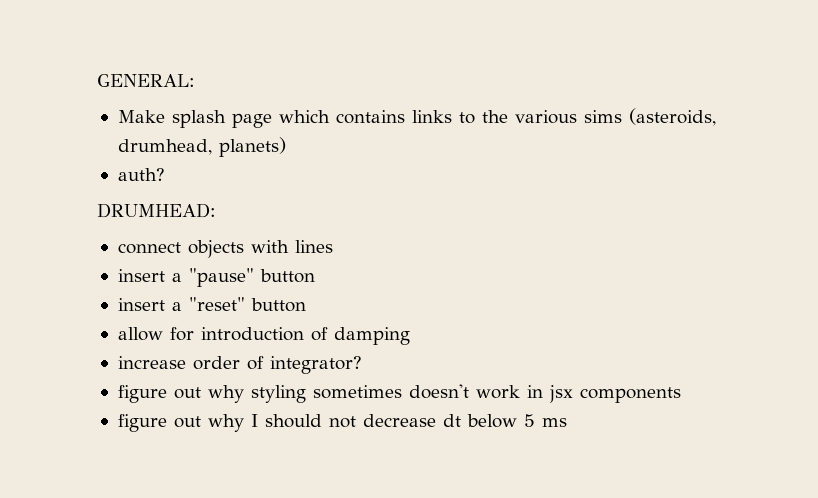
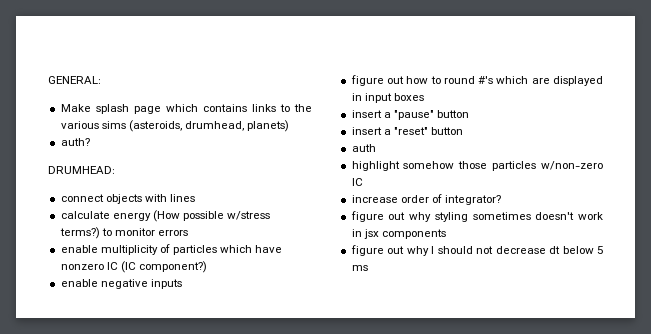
+ calculate energy (How possible w/stress terms?) to monitor errors
+ enable multiplicity of particles which have nonzero IC (IC component?)
+ enable negative inputs
+ figure out how to round #'s which are displayed in input boxes
- allow for introduction of damping
+ auth
+ highlight somehow those particles w/non-zero IC

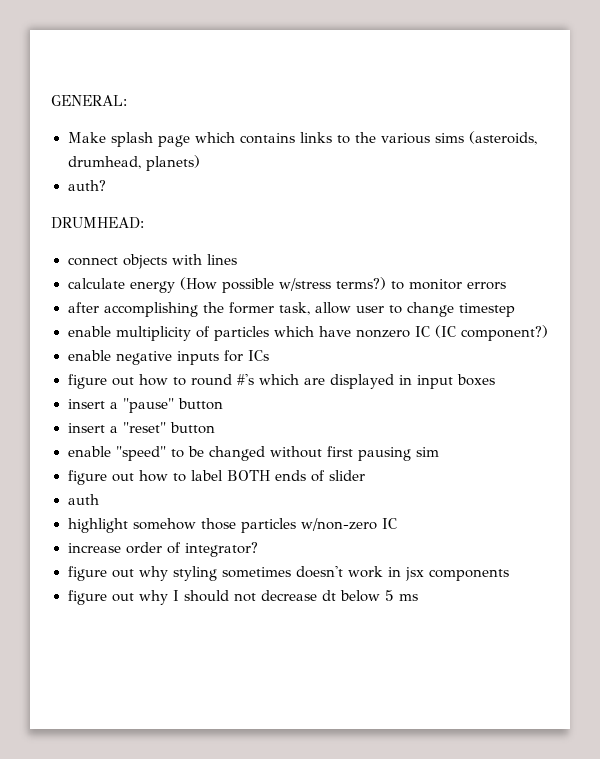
+ after accomplishing the former task, allow user to change timestep
- enable negative inputs
+ enable negative inputs for ICs
+ enable "speed" to be changed without first pausing sim
+ figure out how to label BOTH ends of slider

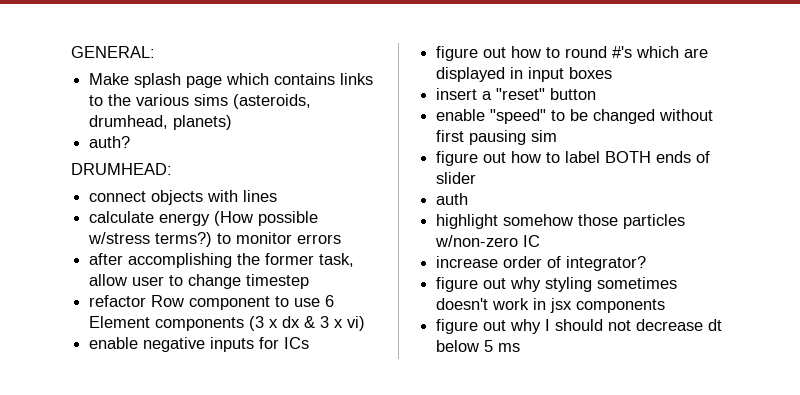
- enable multiplicity of particles which have nonzero IC (IC component?)
+ refactor Row component to use 6 Element components (3 x dx & 3 x vi)
- insert a "pause" button

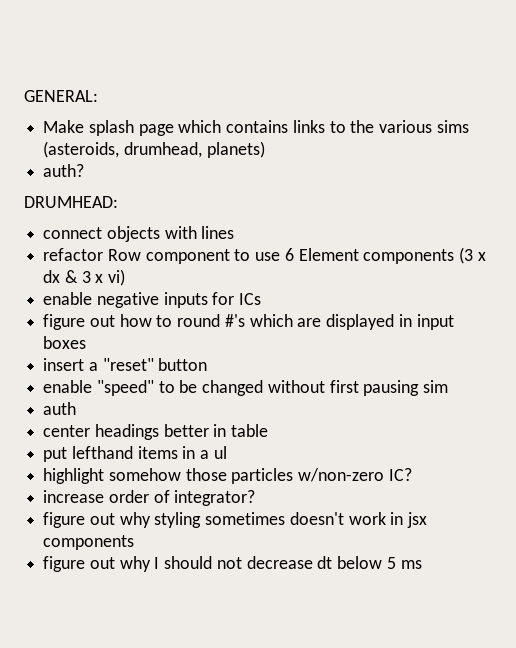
- calculate energy (How possible w/stress terms?) to monitor errors
- after accomplishing the former task, allow user to change timestep
- figure out how to label BOTH ends of slider
  auth
+ center headings better in table
+ put lefthand items in a ul
- highlight somehow those particles w/non-zero IC
+ highlight somehow those particles w/non-zero IC?

